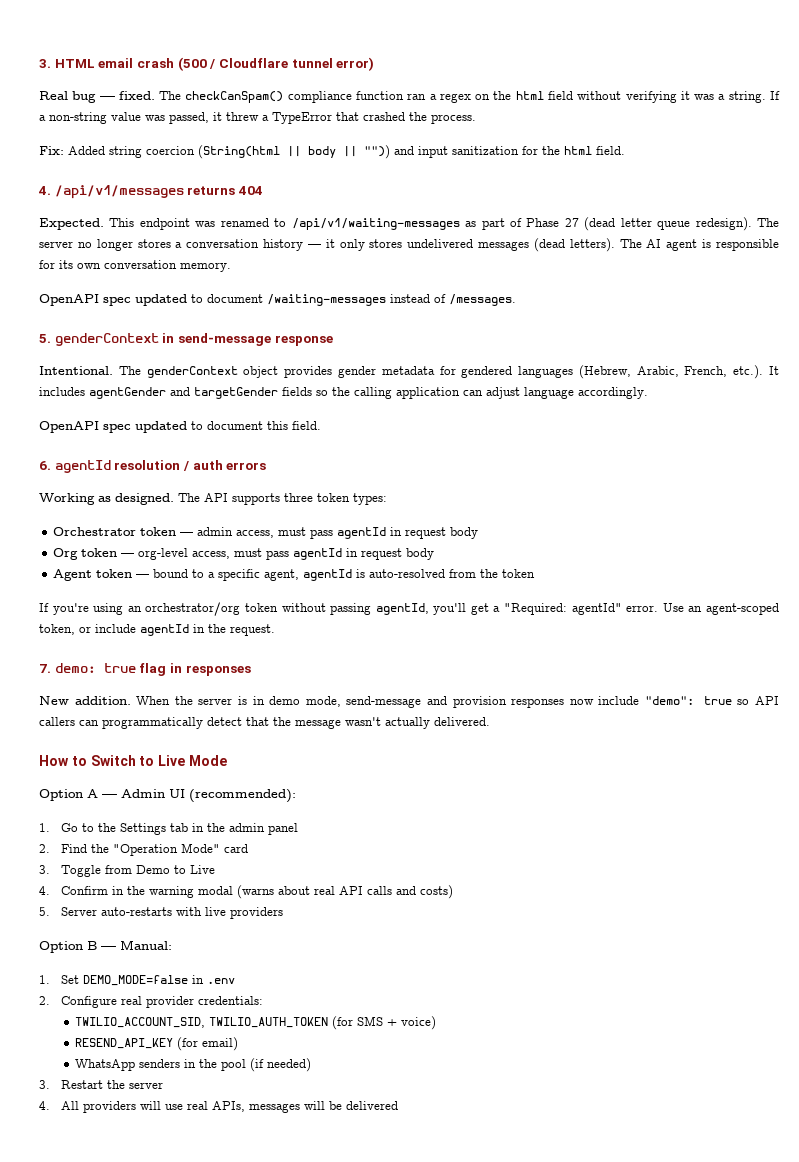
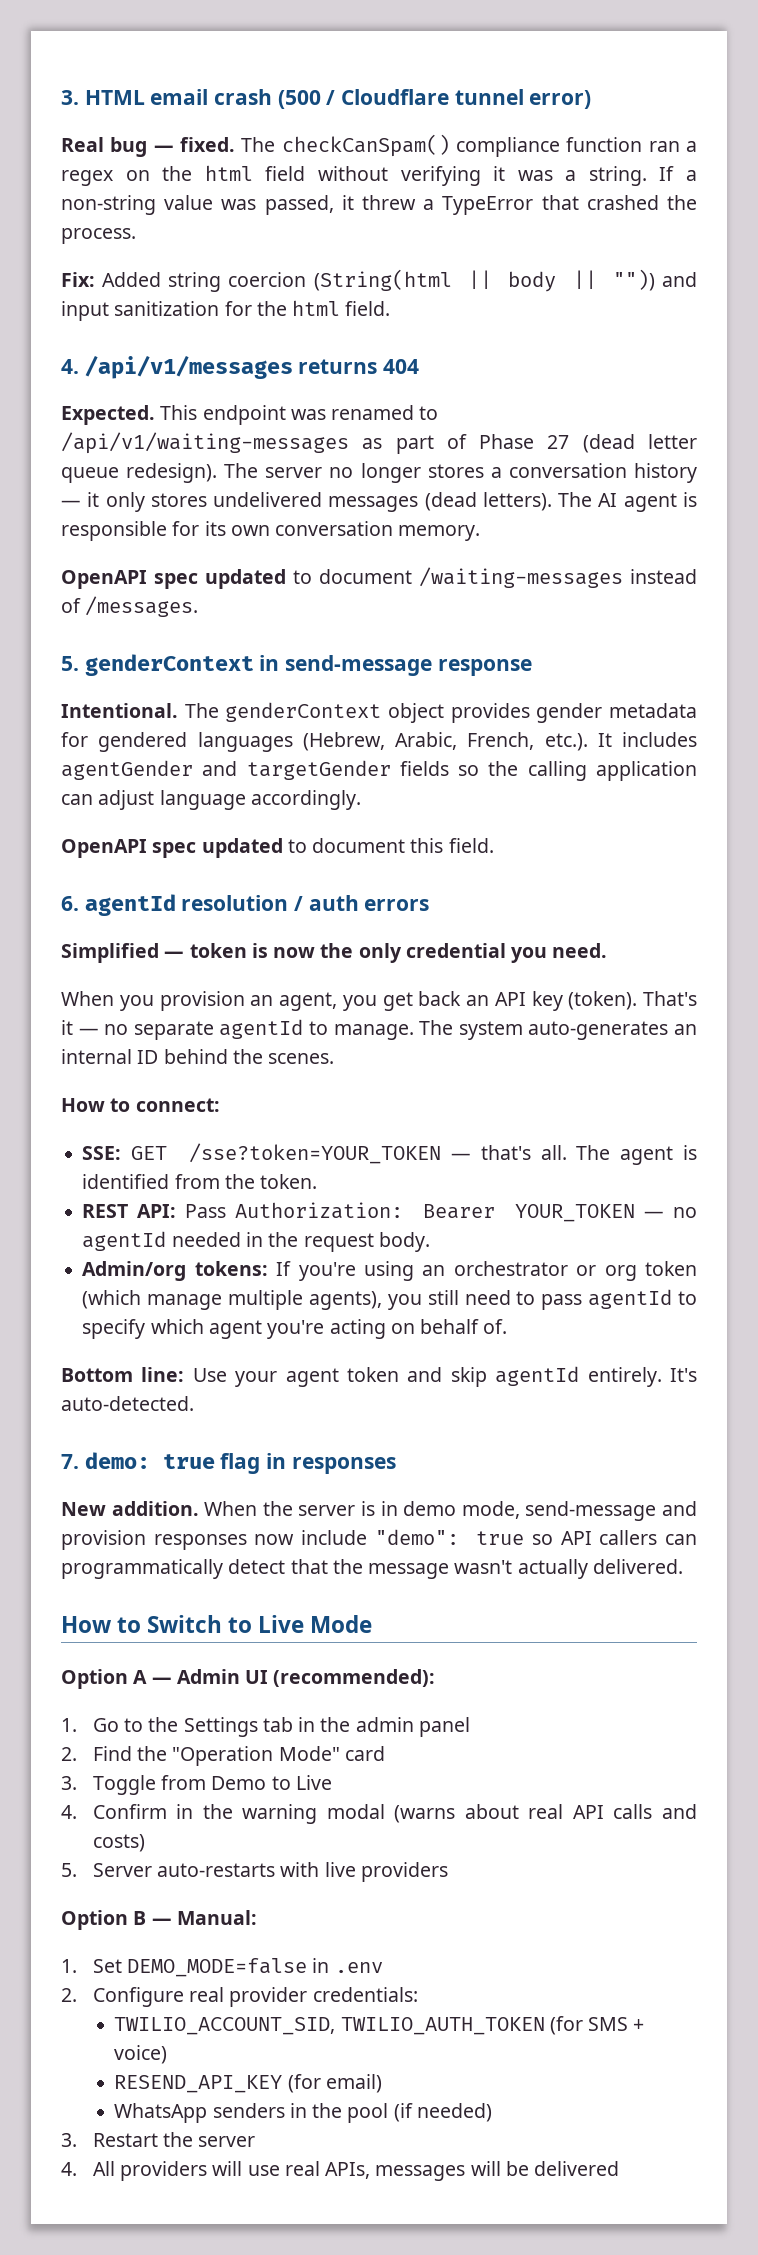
- Working as designed. The API supports three token types:
- Orchestrator token — admin access, must pass agentId in request body
- Org token — org-level access, must pass agentId in request body
- Agent token — bound to a specific agent, agentId is auto-resolved from the token
- If you're using an orchestrator/org token without passing agentId, you'll get a "Required: agentId" error. Use an agent-scoped token, or include agentId in the request.
+ Simplified — token is now the only credential you need.
+ When you provision an agent, you get back an API key (token). That's it — no separate agentId to manage. The system auto-generates an internal ID behind the scenes.
+ How to connect:
+ SSE: GET /sse?token=YOUR_TOKEN — that's all. The agent is identified from the token.
+ REST API: Pass Authorization: Bearer YOUR_TOKEN — no agentId needed in the request body.
+ Admin/org tokens: If you're using an orchestrator or org token (which manage multiple agents), you still need to pass agentId to specify which agent you're acting on behalf of.
+ Bottom line: Use your agent token and skip agentId entirely. It's auto-detected.

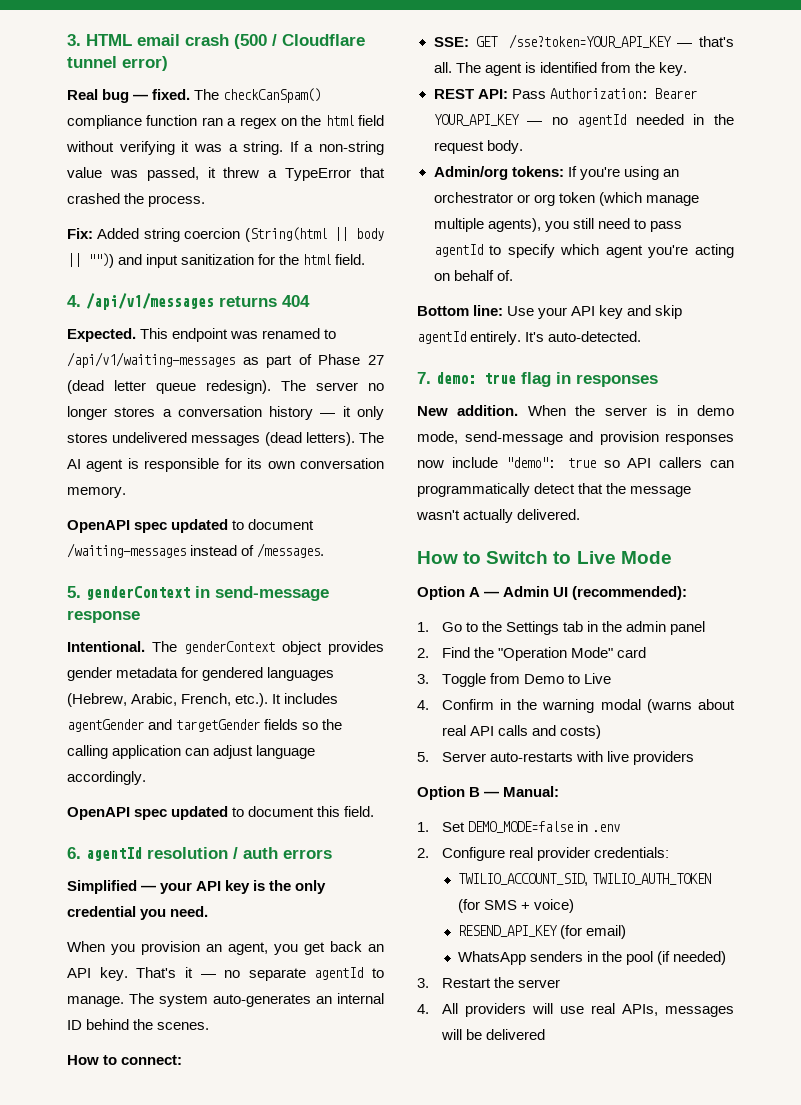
- Simplified — token is now the only credential you need.
+ Simplified — your API key is the only credential you need.
- When you provision an agent, you get back an API key (token).
+ When you provision an agent, you get back an API key.
- SSE: GET /sse?token=YOUR_TOKEN — that's all.
+ SSE: GET /sse?token=YOUR_API_KEY — that's all.
- The agent is identified from the token.
+ The agent is identified from the key.
- REST API: Pass Authorization: Bearer YOUR_TOKEN — no agentId needed in the request body.
+ REST API: Pass Authorization: Bearer YOUR_API_KEY — no agentId needed in the request body.
- Bottom line: Use your agent token and skip agentId entirely.
+ Bottom line: Use your API key and skip agentId entirely.

